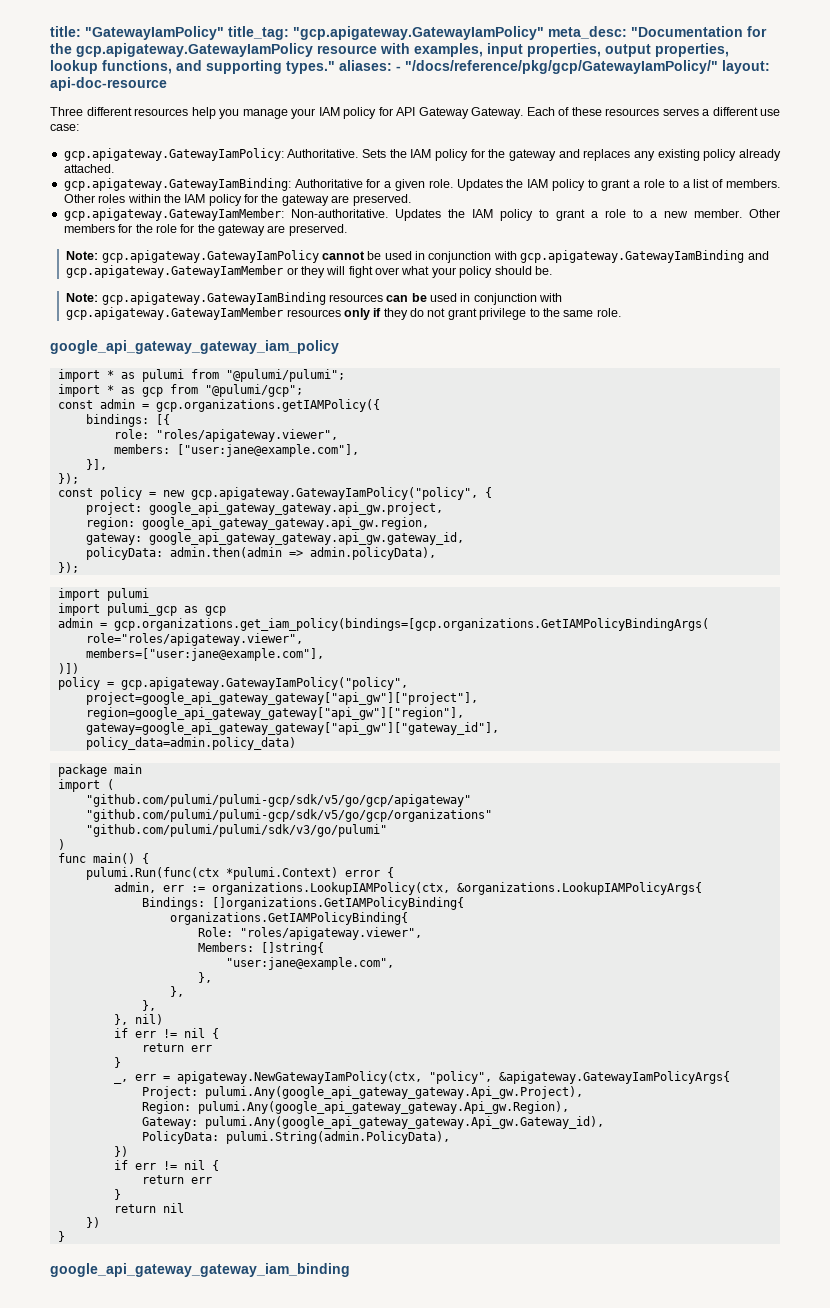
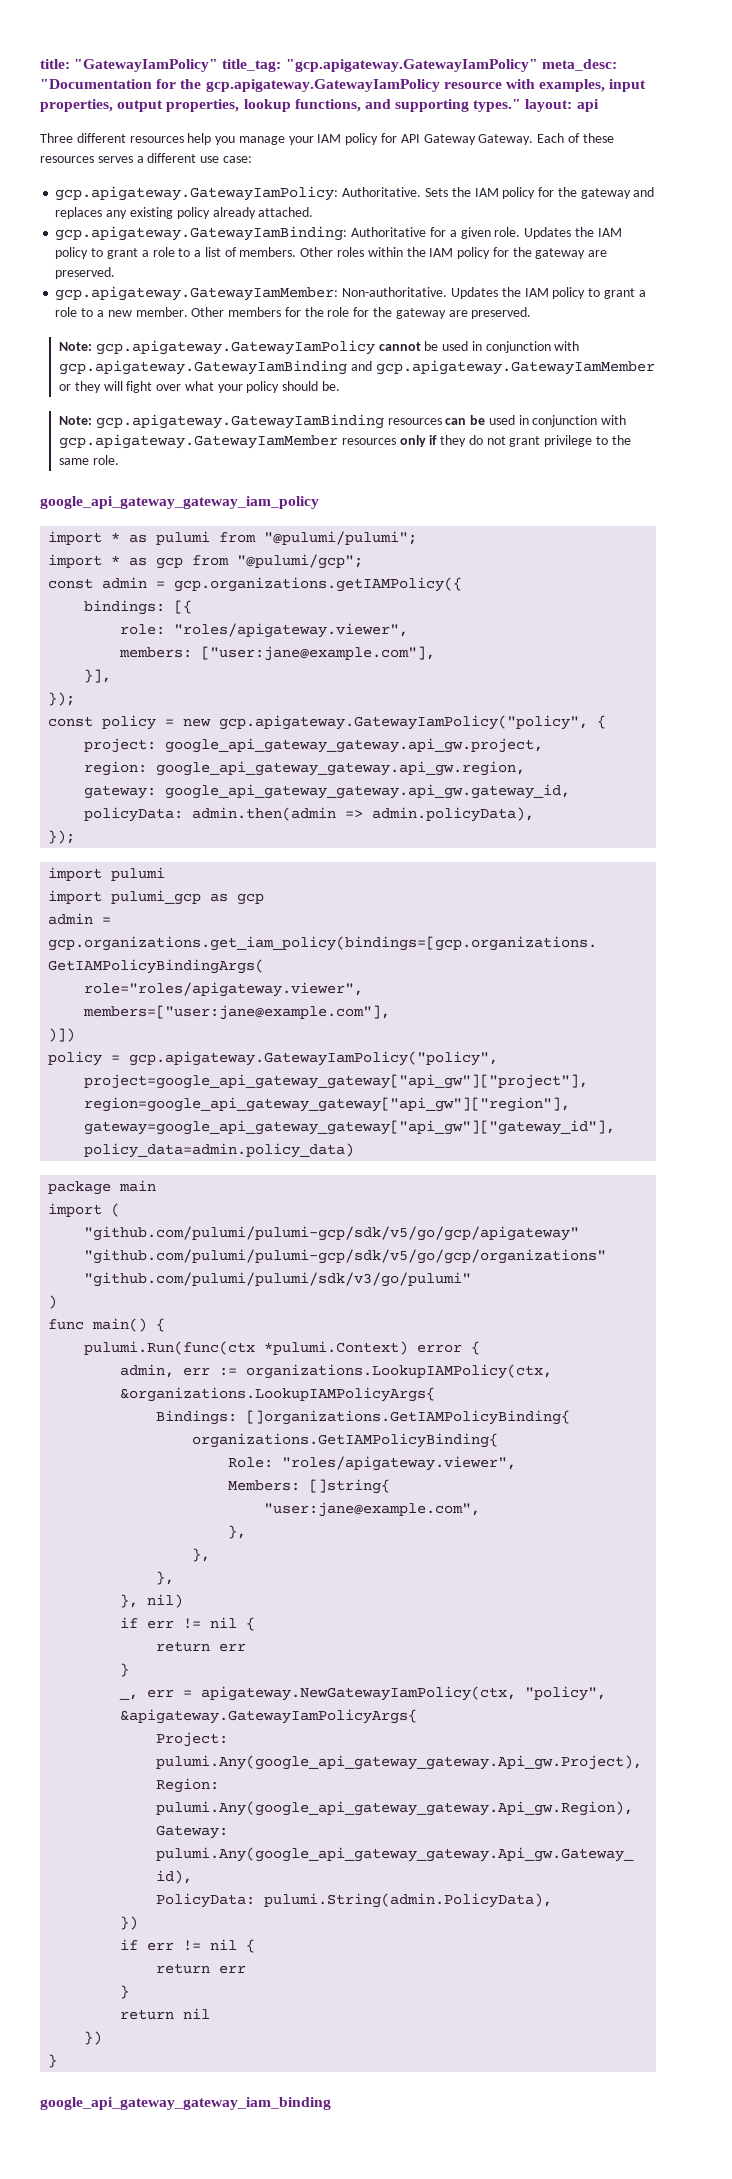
- title: "GatewayIamPolicy" title_tag: "gcp.apigateway.GatewayIamPolicy" meta_desc: "Documentation for the gcp.apigateway.GatewayIamPolicy resource with examples, input properties, output properties, lookup functions, and supporting types." aliases: - "/docs/reference/pkg/gcp/GatewayIamPolicy/" layout: api-doc-resource
+ title: "GatewayIamPolicy" title_tag: "gcp.apigateway.GatewayIamPolicy" meta_desc: "Documentation for the gcp.apigateway.GatewayIamPolicy resource with examples, input properties, output properties, lookup functions, and supporting types." layout: api

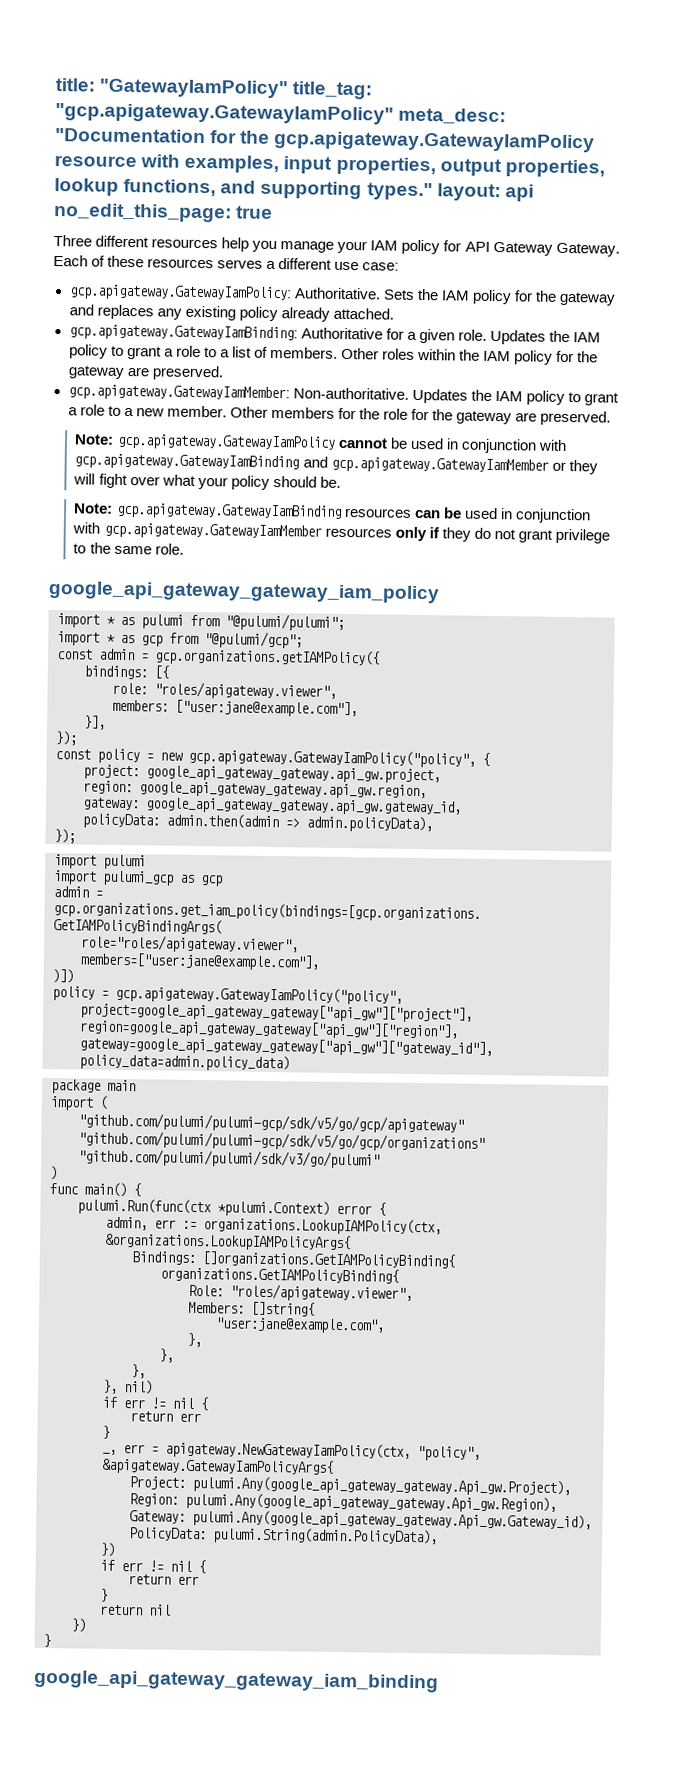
- title: "GatewayIamPolicy" title_tag: "gcp.apigateway.GatewayIamPolicy" meta_desc: "Documentation for the gcp.apigateway.GatewayIamPolicy resource with examples, input properties, output properties, lookup functions, and supporting types." layout: api
+ title: "GatewayIamPolicy" title_tag: "gcp.apigateway.GatewayIamPolicy" meta_desc: "Documentation for the gcp.apigateway.GatewayIamPolicy resource with examples, input properties, output properties, lookup functions, and supporting types." layout: api no_edit_this_page: true

